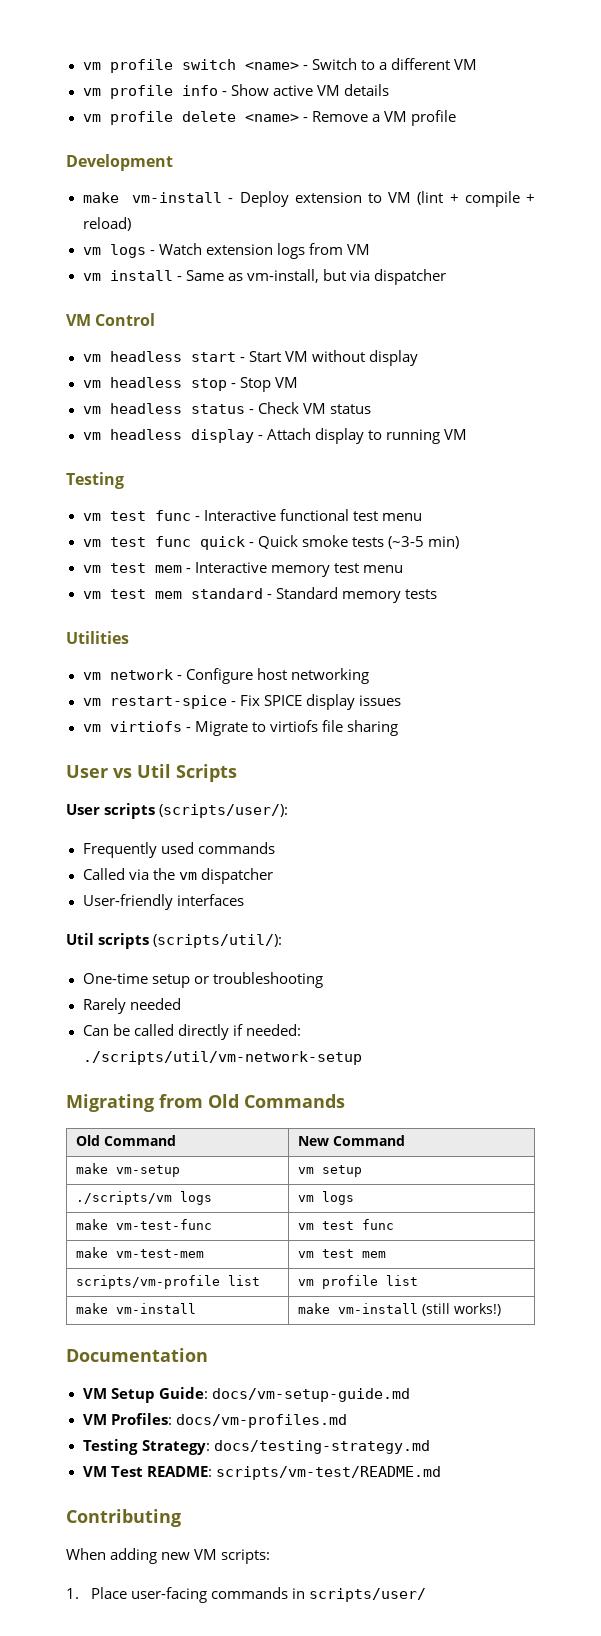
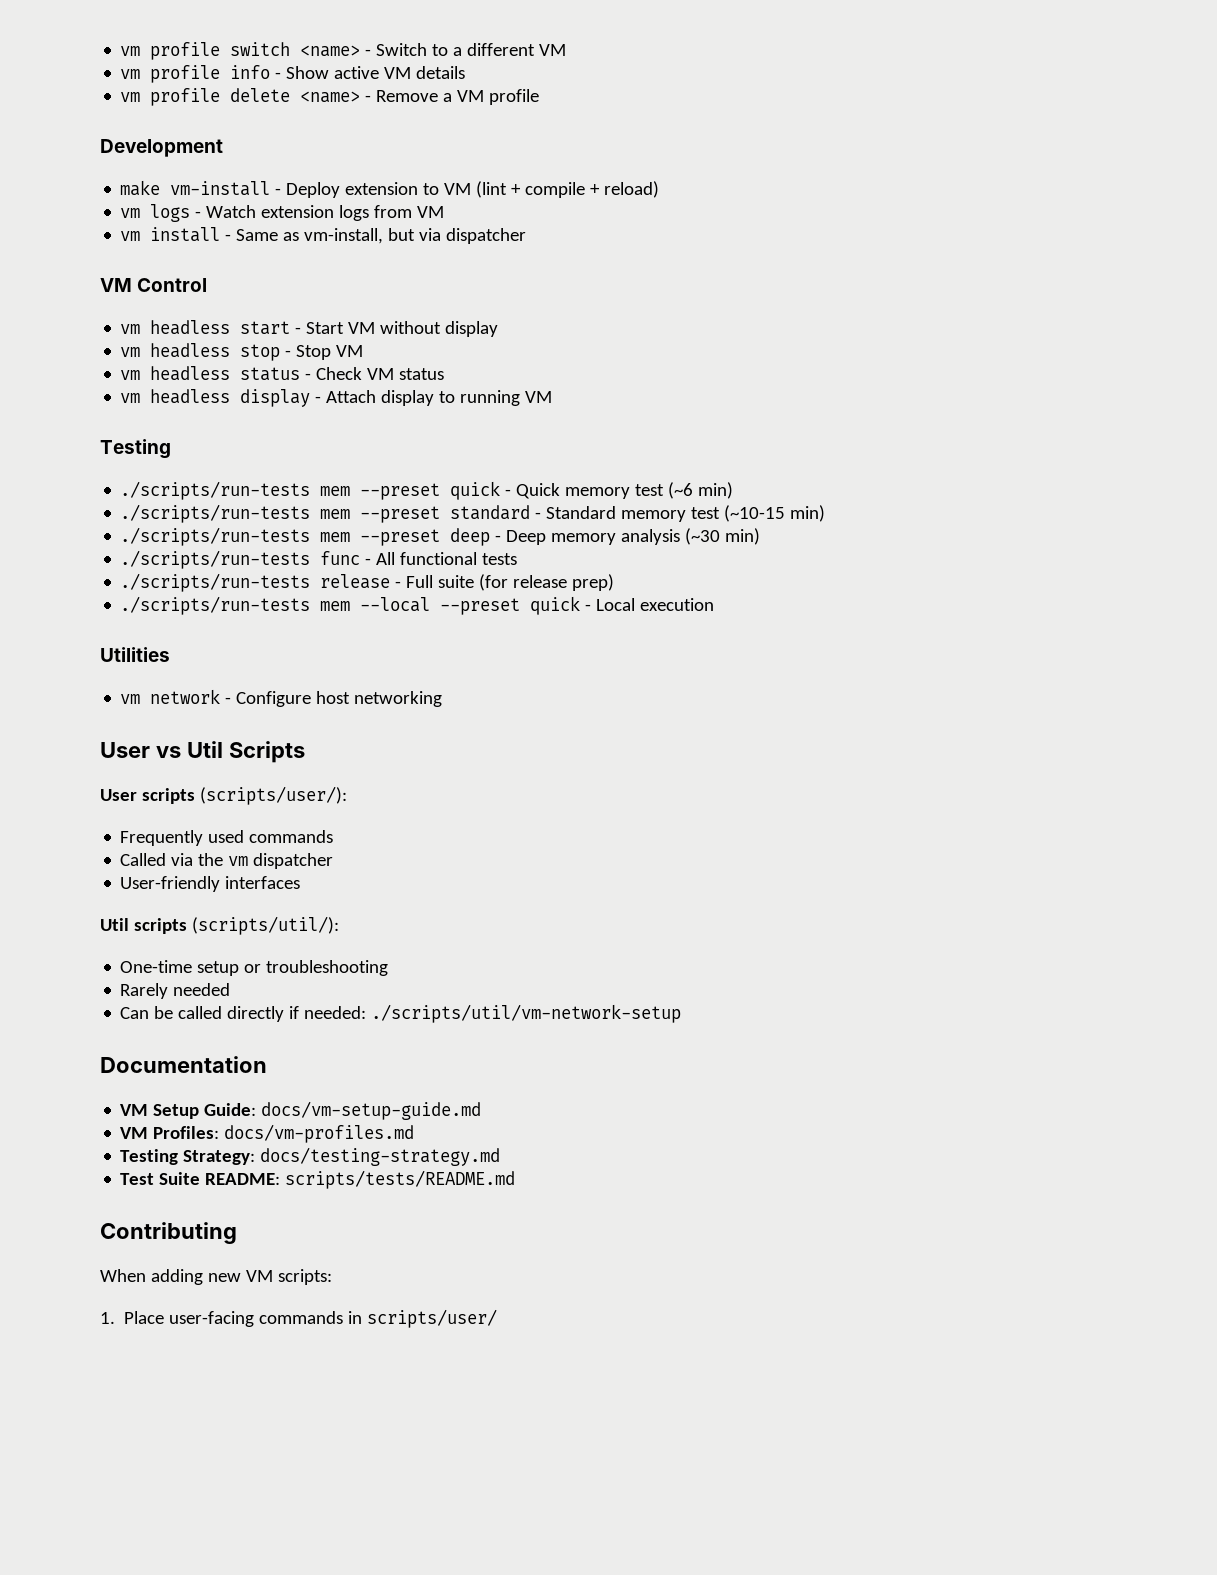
- vm test func - Interactive functional test menu
- vm test func quick - Quick smoke tests (~3-5 min)
- vm test mem - Interactive memory test menu
- vm test mem standard - Standard memory tests
+ ./scripts/run-tests mem --preset quick - Quick memory test (~6 min)
+ ./scripts/run-tests mem --preset standard - Standard memory test (~10-15 min)
+ ./scripts/run-tests mem --preset deep - Deep memory analysis (~30 min)
+ ./scripts/run-tests func - All functional tests
+ ./scripts/run-tests release - Full suite (for release prep)
+ ./scripts/run-tests mem --local --preset quick - Local execution
- vm restart-spice - Fix SPICE display issues
- vm virtiofs - Migrate to virtiofs file sharing
- Migrating from Old Commands
- Old Command | New Command
- make vm-setup | vm setup
- ./scripts/vm logs | vm logs
- make vm-test-func | vm test func
- make vm-test-mem | vm test mem
- scripts/vm-profile list | vm profile list
- make vm-install | make vm-install (still works!)
- VM Test README: scripts/vm-test/README.md
+ Test Suite README: scripts/tests/README.md

